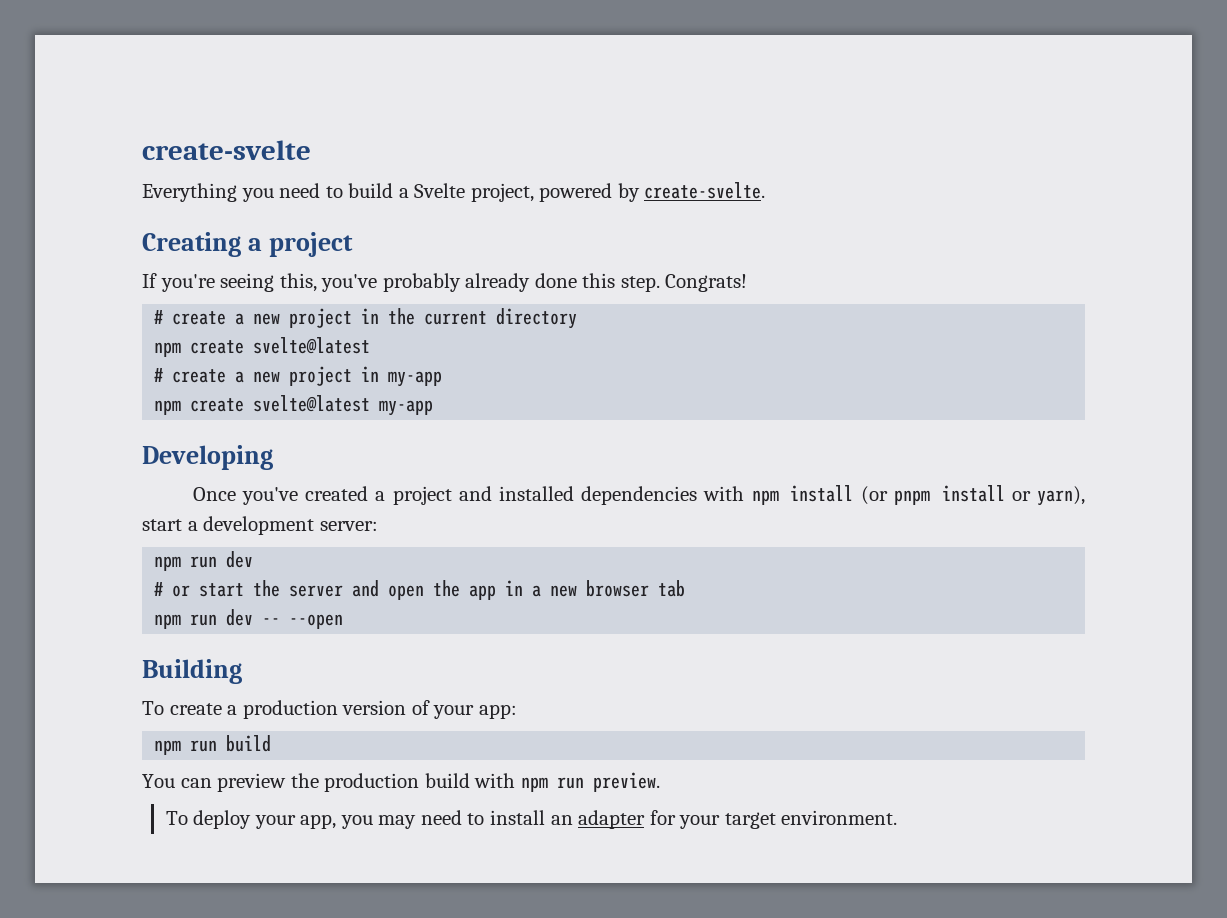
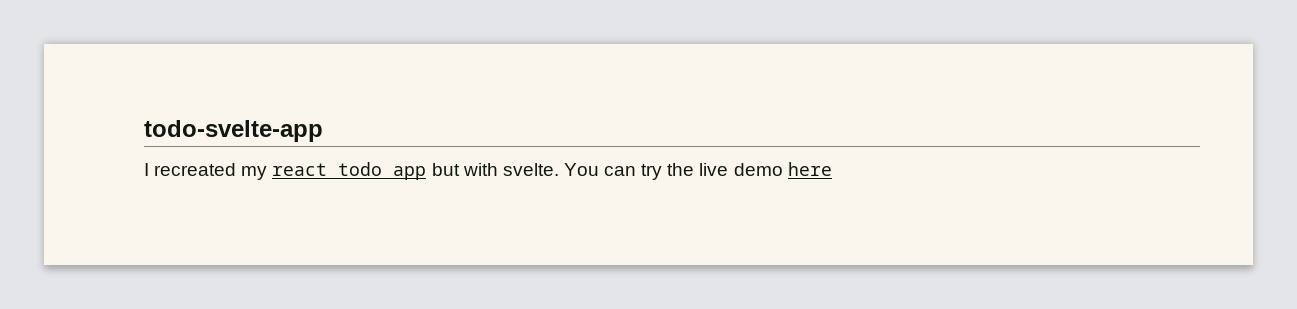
- create-svelte
- Everything you need to build a Svelte project, powered by create-svelte.
- Creating a project
- If you're seeing this, you've probably already done this step. Congrats!
- # create a new project in the current directory
- npm create svelte@latest
- # create a new project in my-app
- npm create svelte@latest my-app
- Developing
- Once you've created a project and installed dependencies with npm install (or pnpm install or yarn), start a development server:
- npm run dev
- # or start the server and open the app in a new browser tab
- npm run dev -- --open
- Building
- To create a production version of your app:
- npm run build
- You can preview the production build with npm run preview.
- To deploy your app, you may need to install an adapter for your target environment.
+ todo-svelte-app
+ I recreated my react todo app but with svelte. You can try the live demo here

